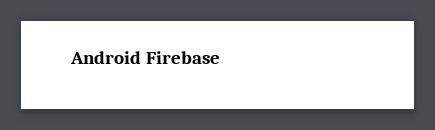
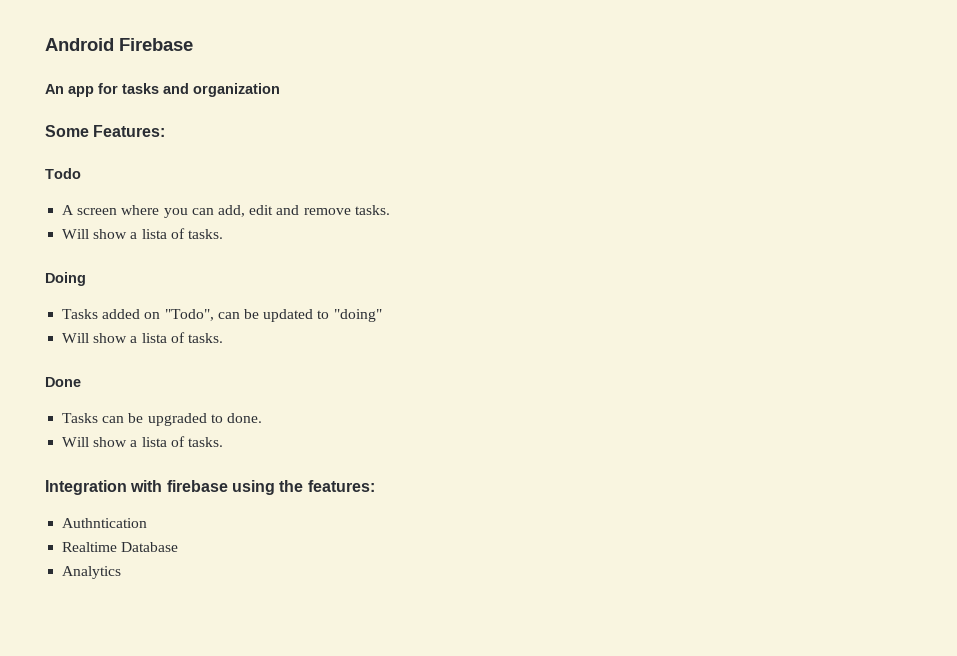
+ An app for tasks and organization
+ Some Features:
+ Todo
+ A screen where you can add, edit and remove tasks.
+ Will show a lista of tasks.
+ Doing
+ Tasks added on "Todo", can be updated to "doing"
+ Will show a lista of tasks.
+ Done
+ Tasks can be upgraded to done.
+ Will show a lista of tasks.
+ Integration with firebase using the features:
+ Authntication
+ Realtime Database
+ Analytics

